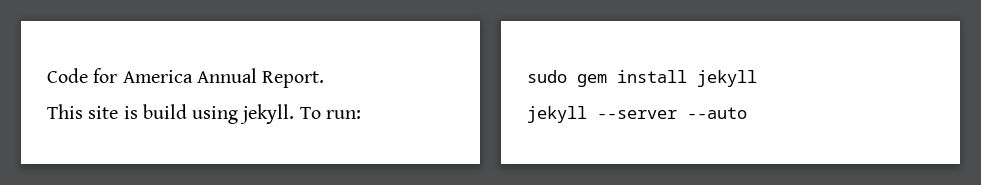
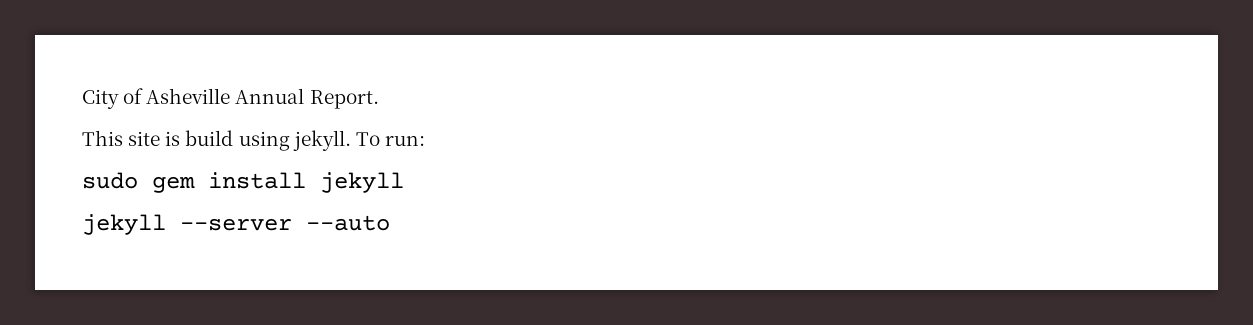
- Code for America Annual Report.
+ City of Asheville Annual Report.

